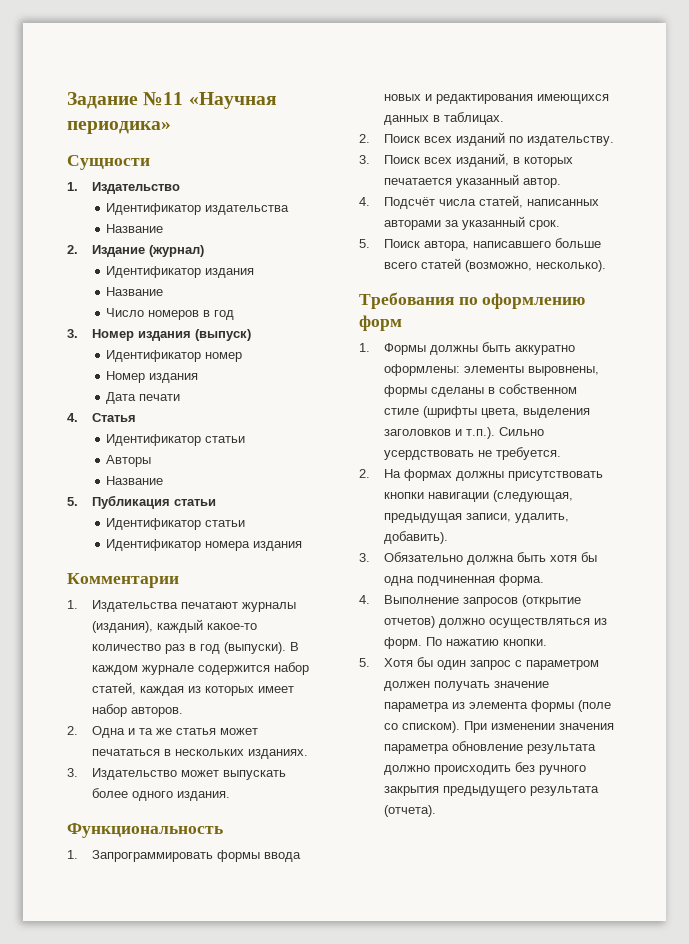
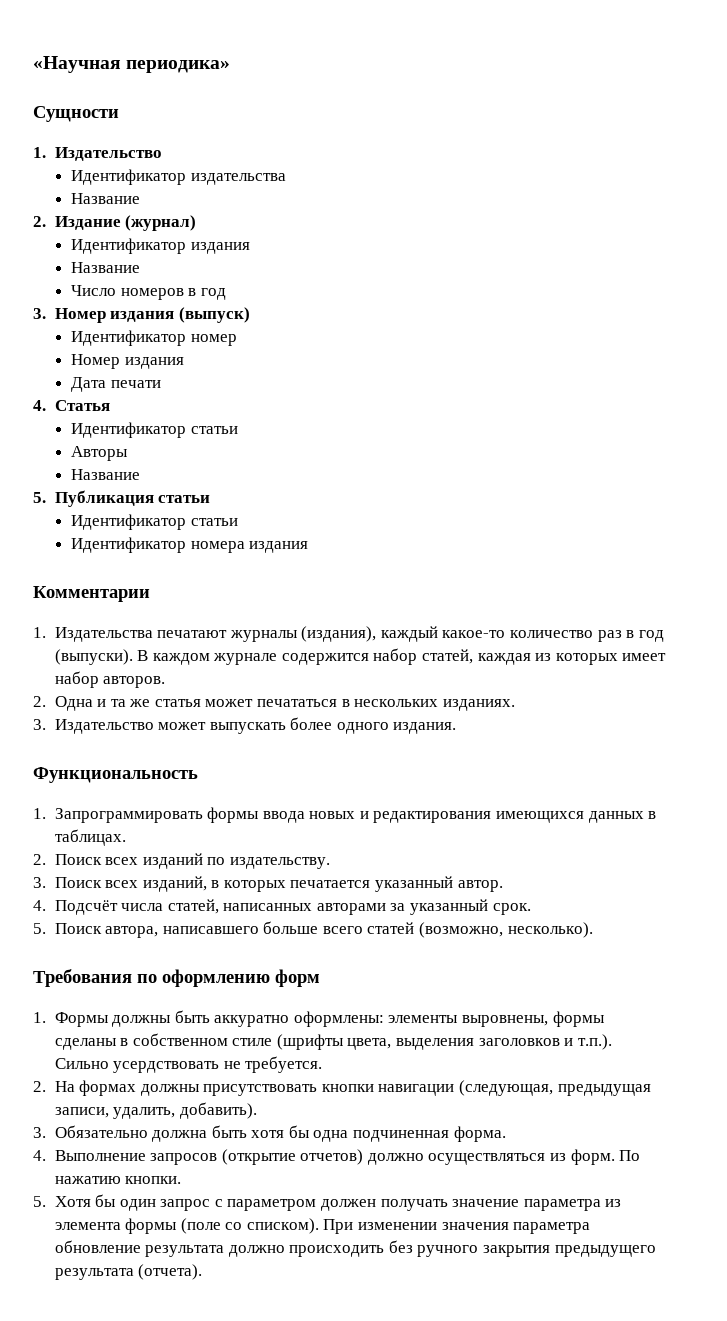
- Задание №11 «Научная периодика»
+ «Научная периодика»

